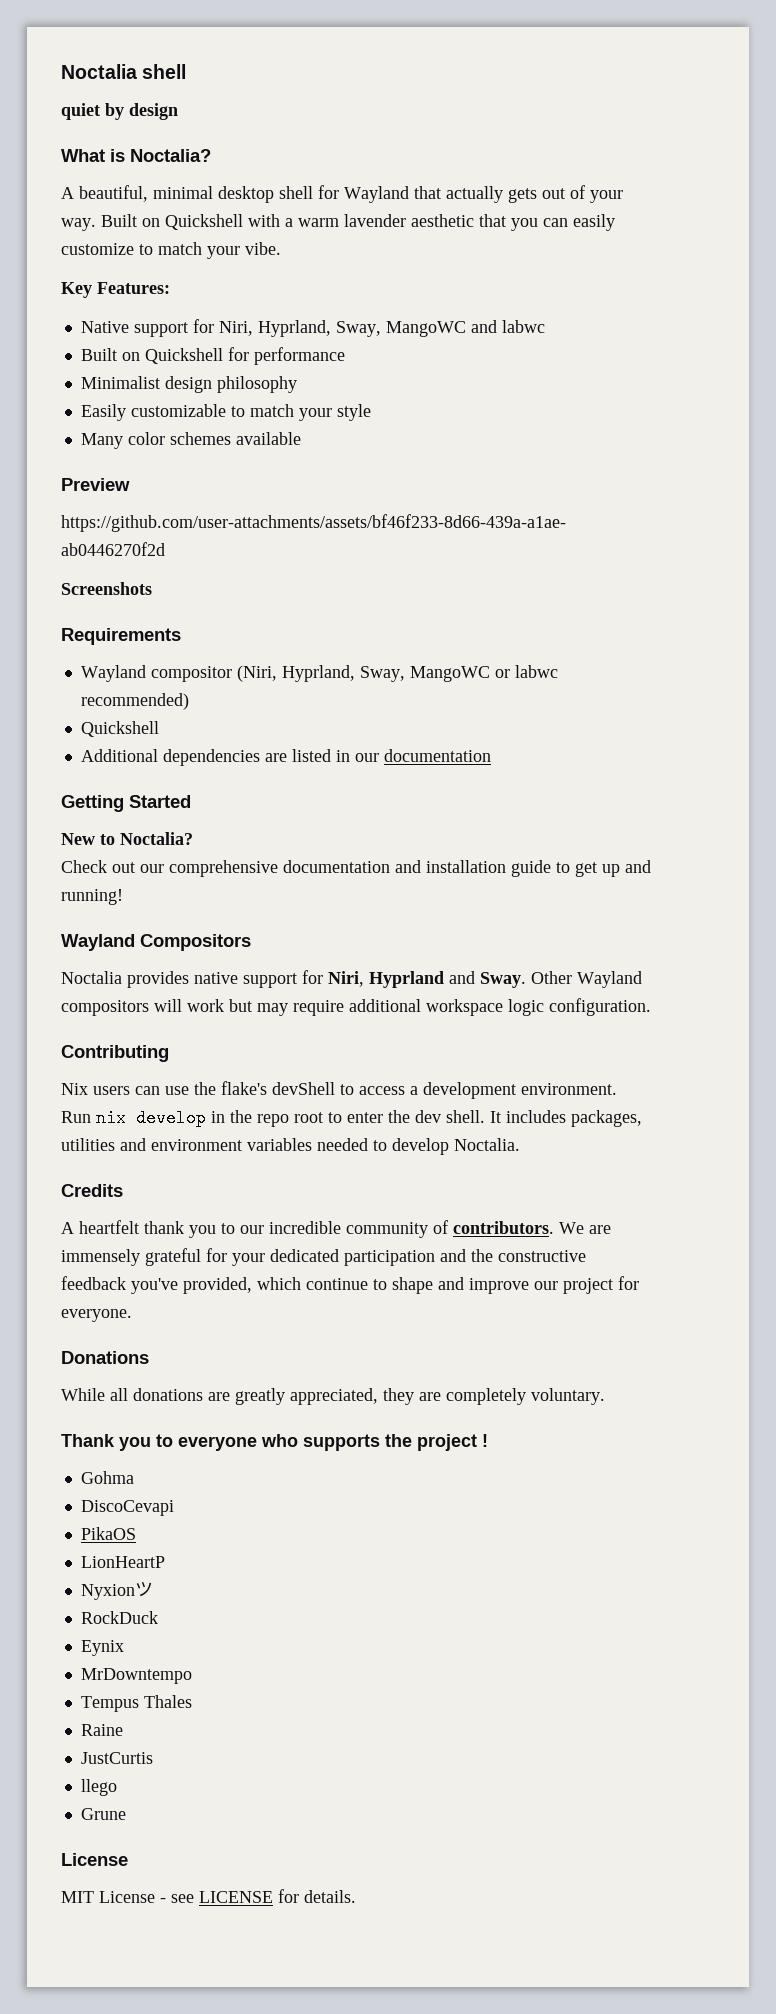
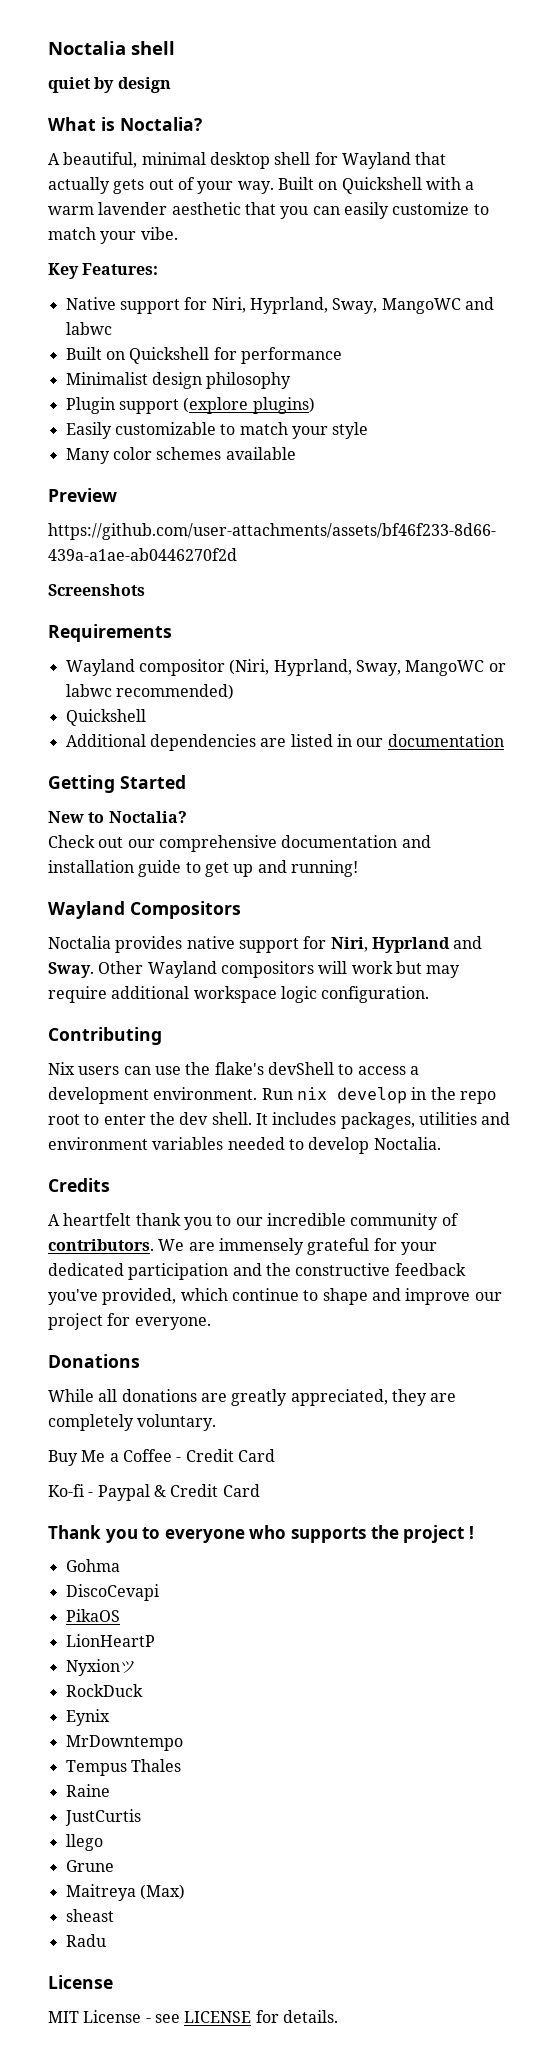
+ Plugin support (explore plugins)
+ Buy Me a Coffee - Credit Card
+ Ko-fi - Paypal & Credit Card
+ Maitreya (Max)
+ sheast
+ Radu

